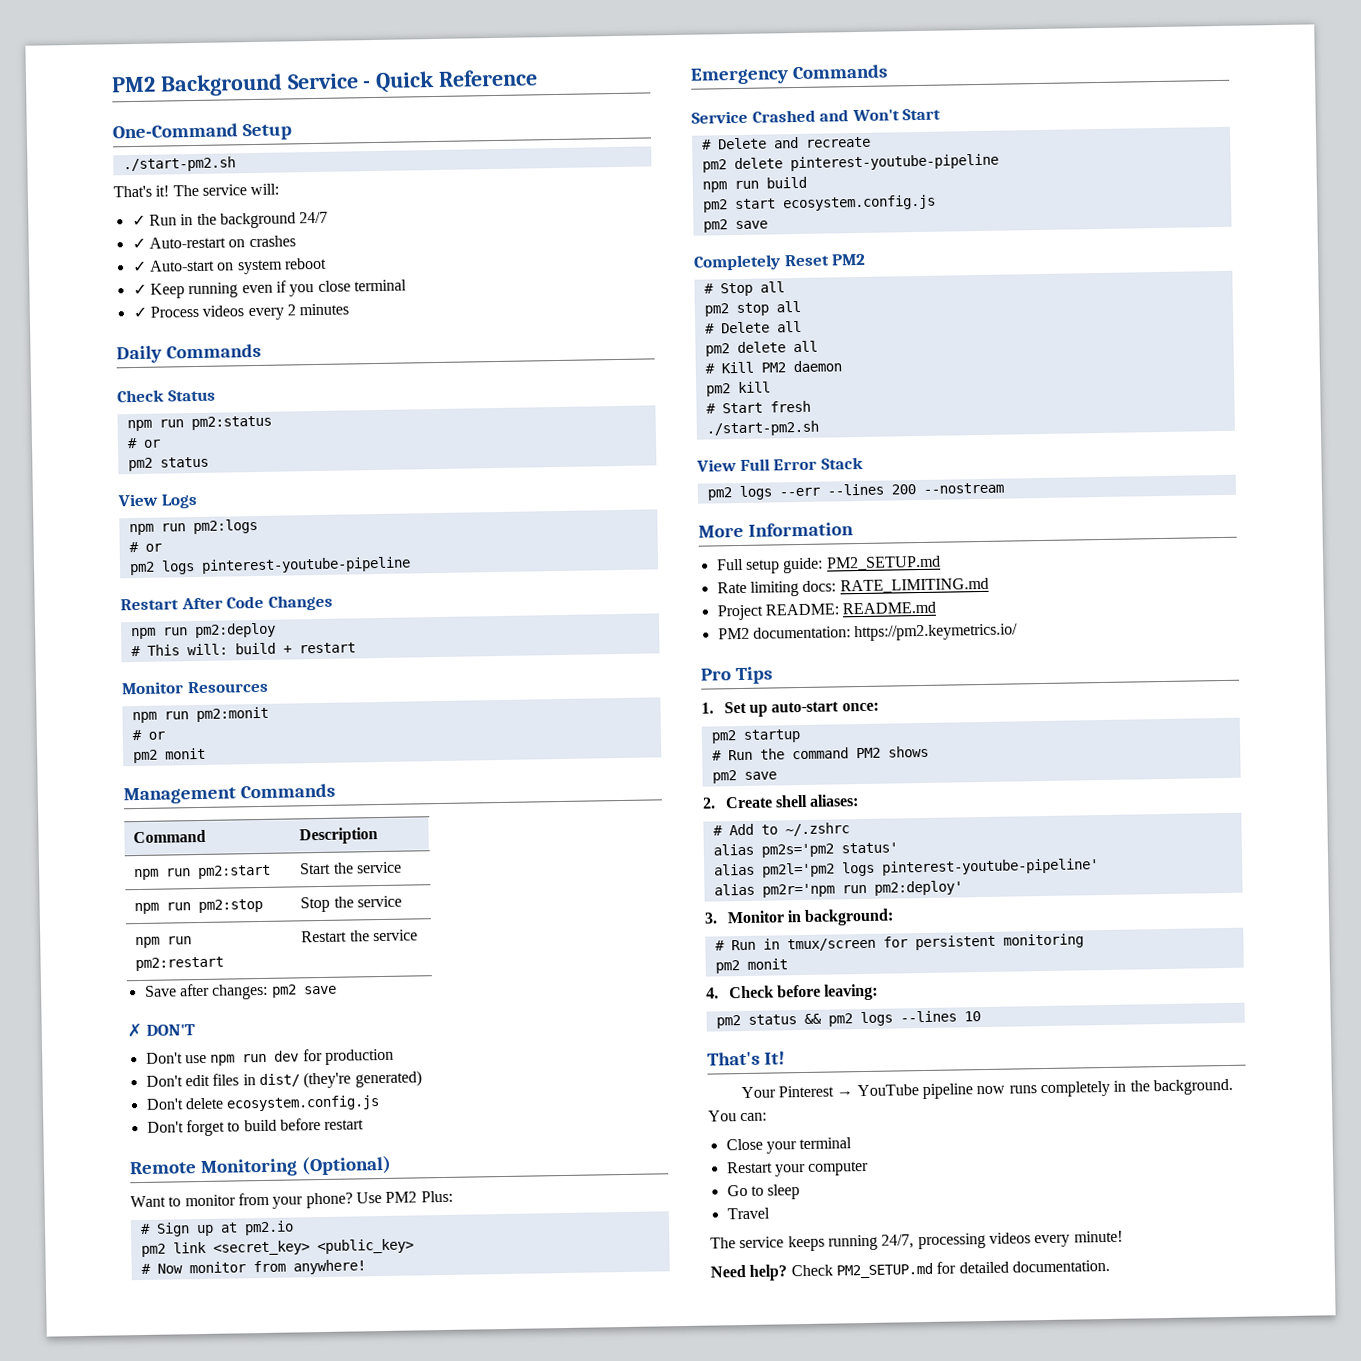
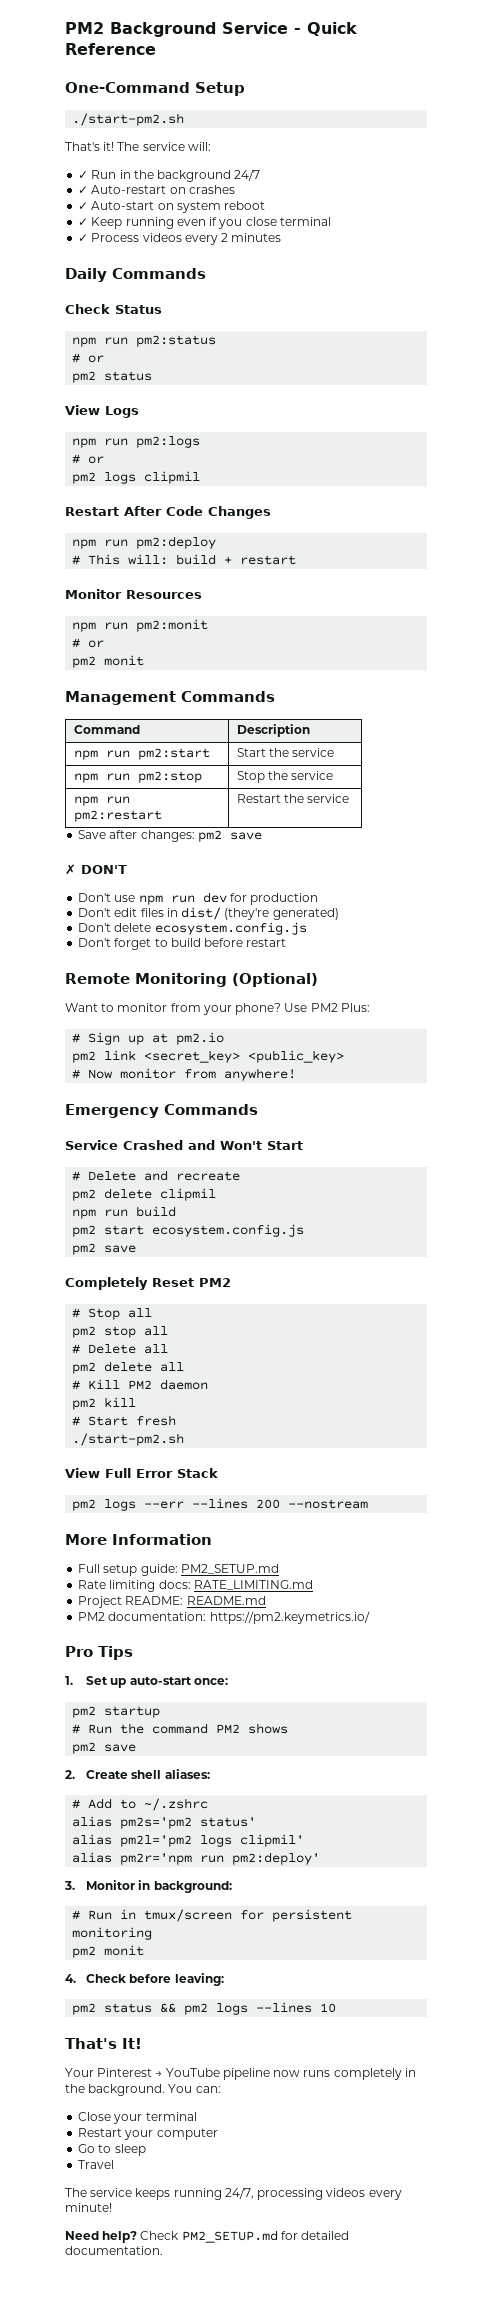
- pm2 logs pinterest-youtube-pipeline
+ pm2 logs clipmil
- pm2 delete pinterest-youtube-pipeline
+ pm2 delete clipmil
- alias pm2l='pm2 logs pinterest-youtube-pipeline'
+ alias pm2l='pm2 logs clipmil'

